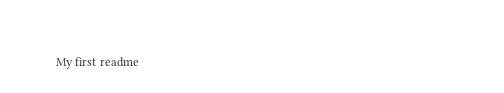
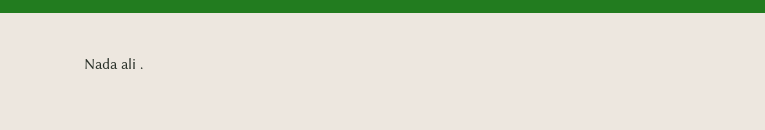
- My first readme
+ Nada ali .

